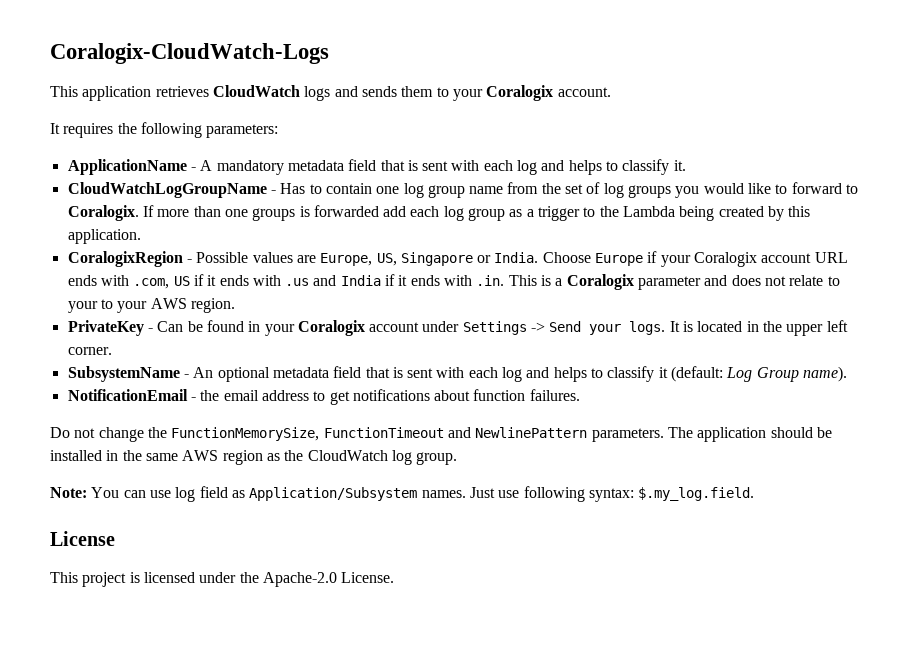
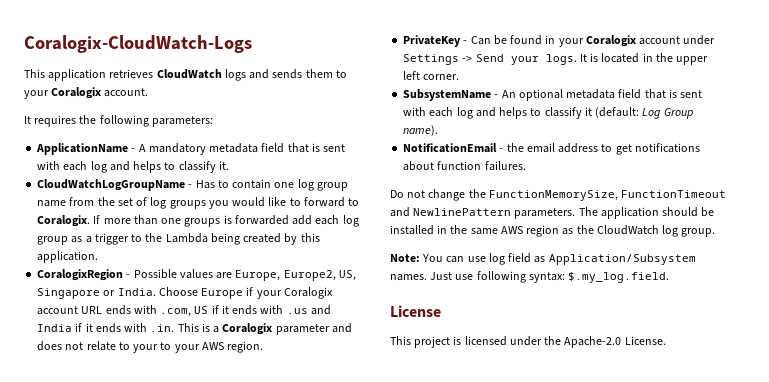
- CoralogixRegion - Possible values are Europe, US, Singapore or India.
+ CoralogixRegion - Possible values are Europe, Europe2, US, Singapore or India.

